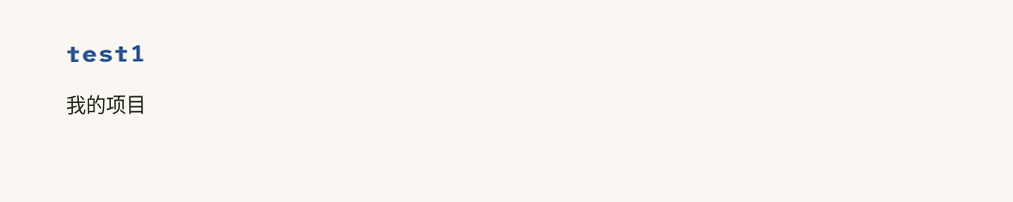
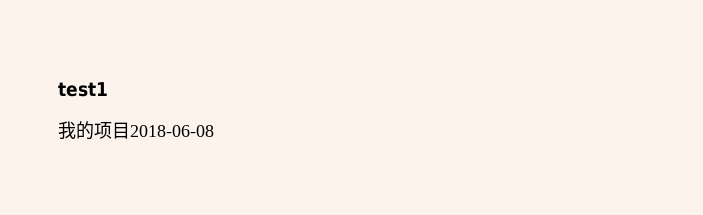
- 我的项目
+ 我的项目2018-06-08

